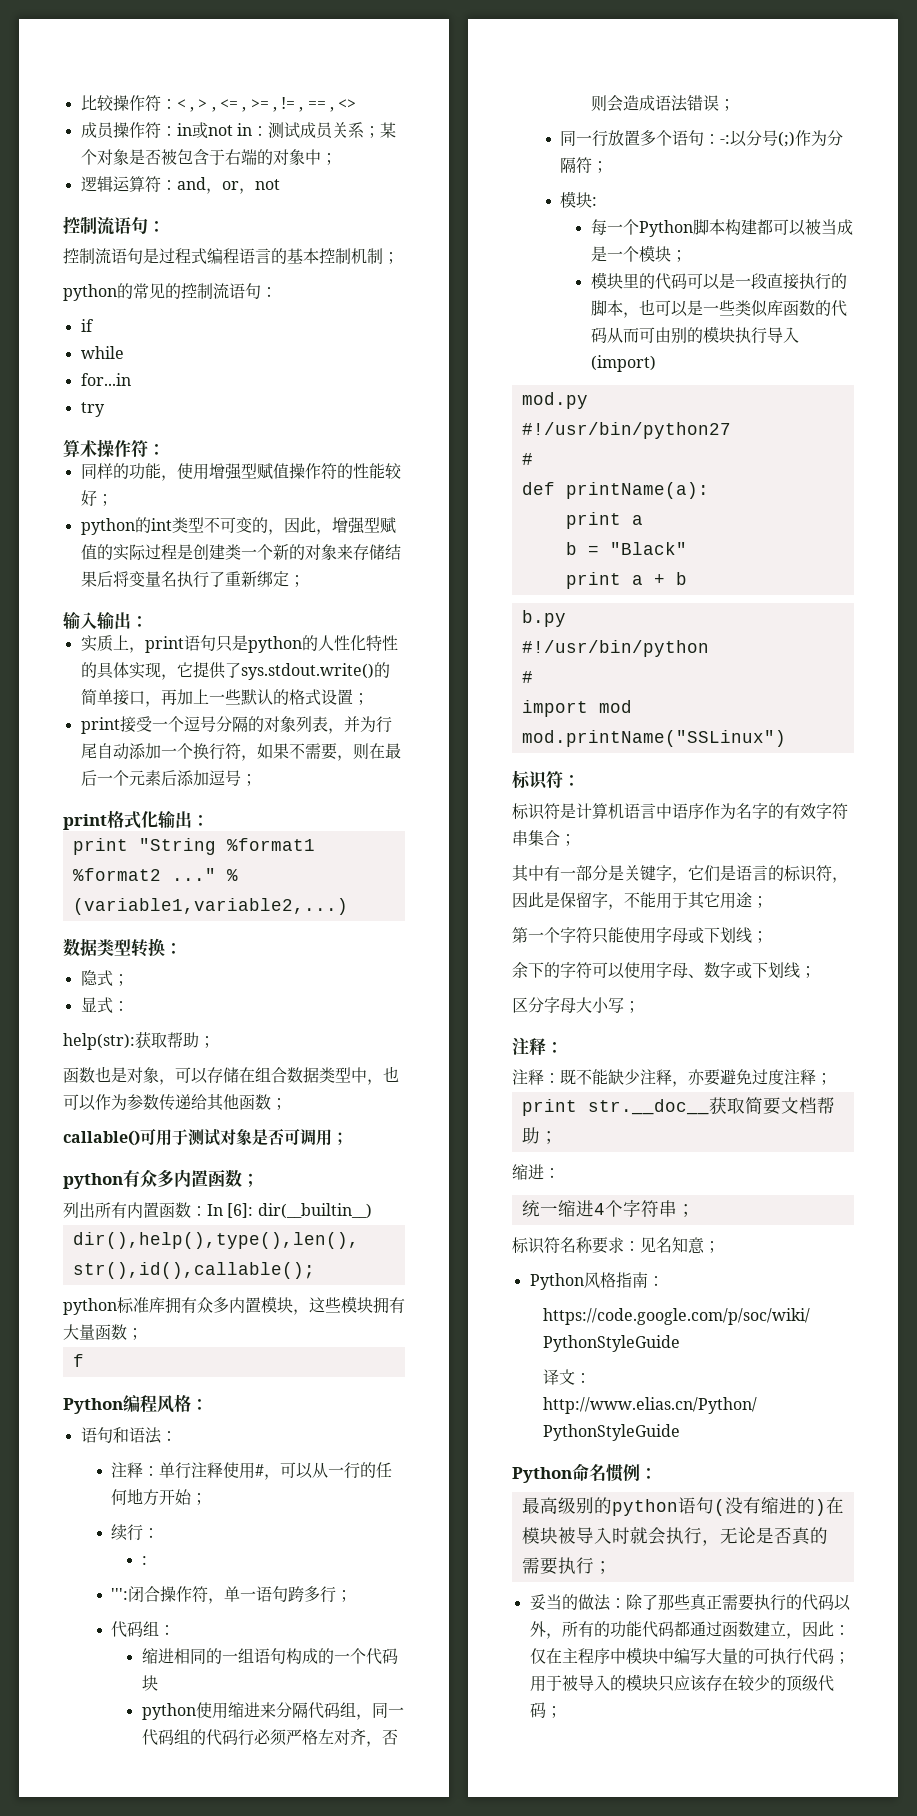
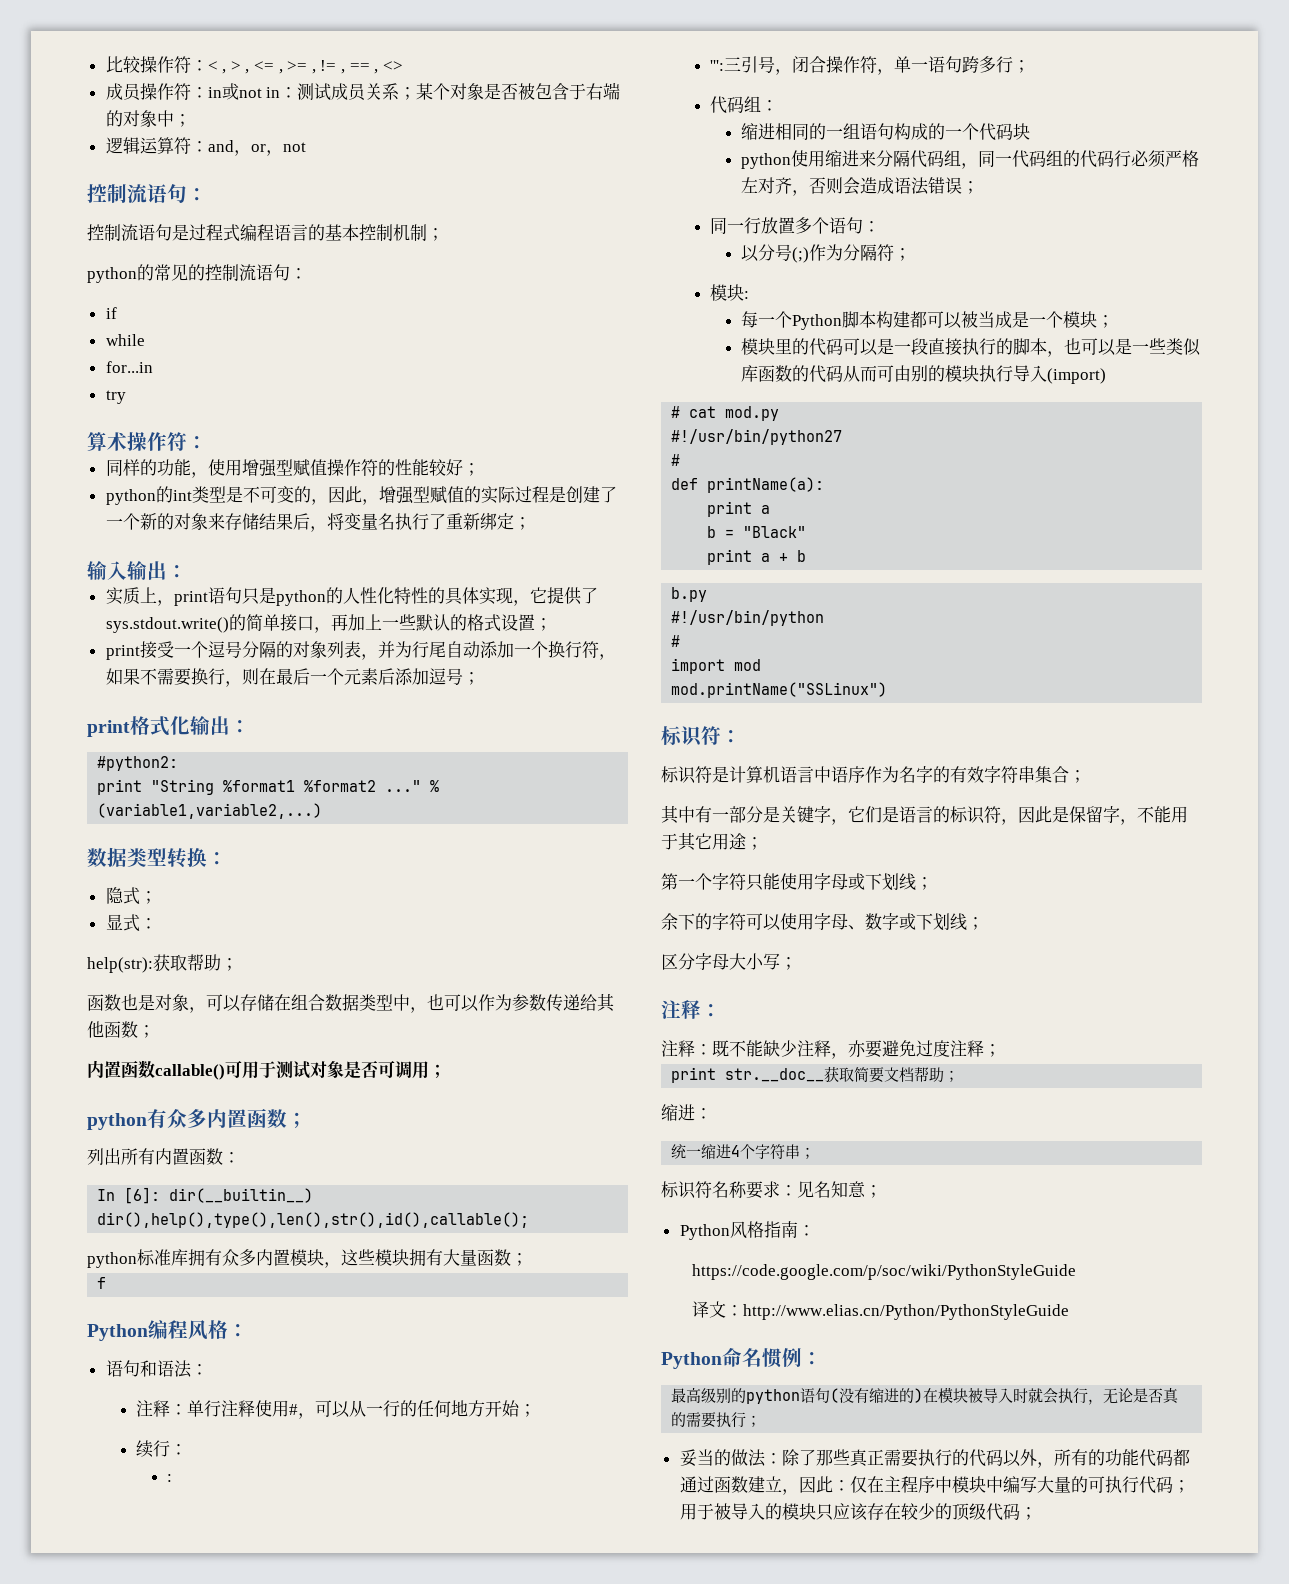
- python的int类型不可变的，因此，增强型赋值的实际过程是创建类一个新的对象来存储结果后将变量名执行了重新绑定；
+ python的int类型是不可变的，因此，增强型赋值的实际过程是创建了一个新的对象来存储结果后，将变量名执行了重新绑定；
- print接受一个逗号分隔的对象列表，并为行尾自动添加一个换行符，如果不需要，则在最后一个元素后添加逗号；
+ print接受一个逗号分隔的对象列表，并为行尾自动添加一个换行符，如果不需要换行，则在最后一个元素后添加逗号；
+ #python2:
- callable()可用于测试对象是否可调用；
+ 内置函数callable()可用于测试对象是否可调用；
- 列出所有内置函数：In [6]: dir(__builtin__)
+ 列出所有内置函数：
+ In [6]: dir(__builtin__)
- ''':闭合操作符，单一语句跨多行；
+ ''':三引号，闭合操作符，单一语句跨多行；
- 同一行放置多个语句：-:以分号(;)作为分隔符；
+ 同一行放置多个语句：
+ 以分号(;)作为分隔符；
- mod.py
+ # cat mod.py

